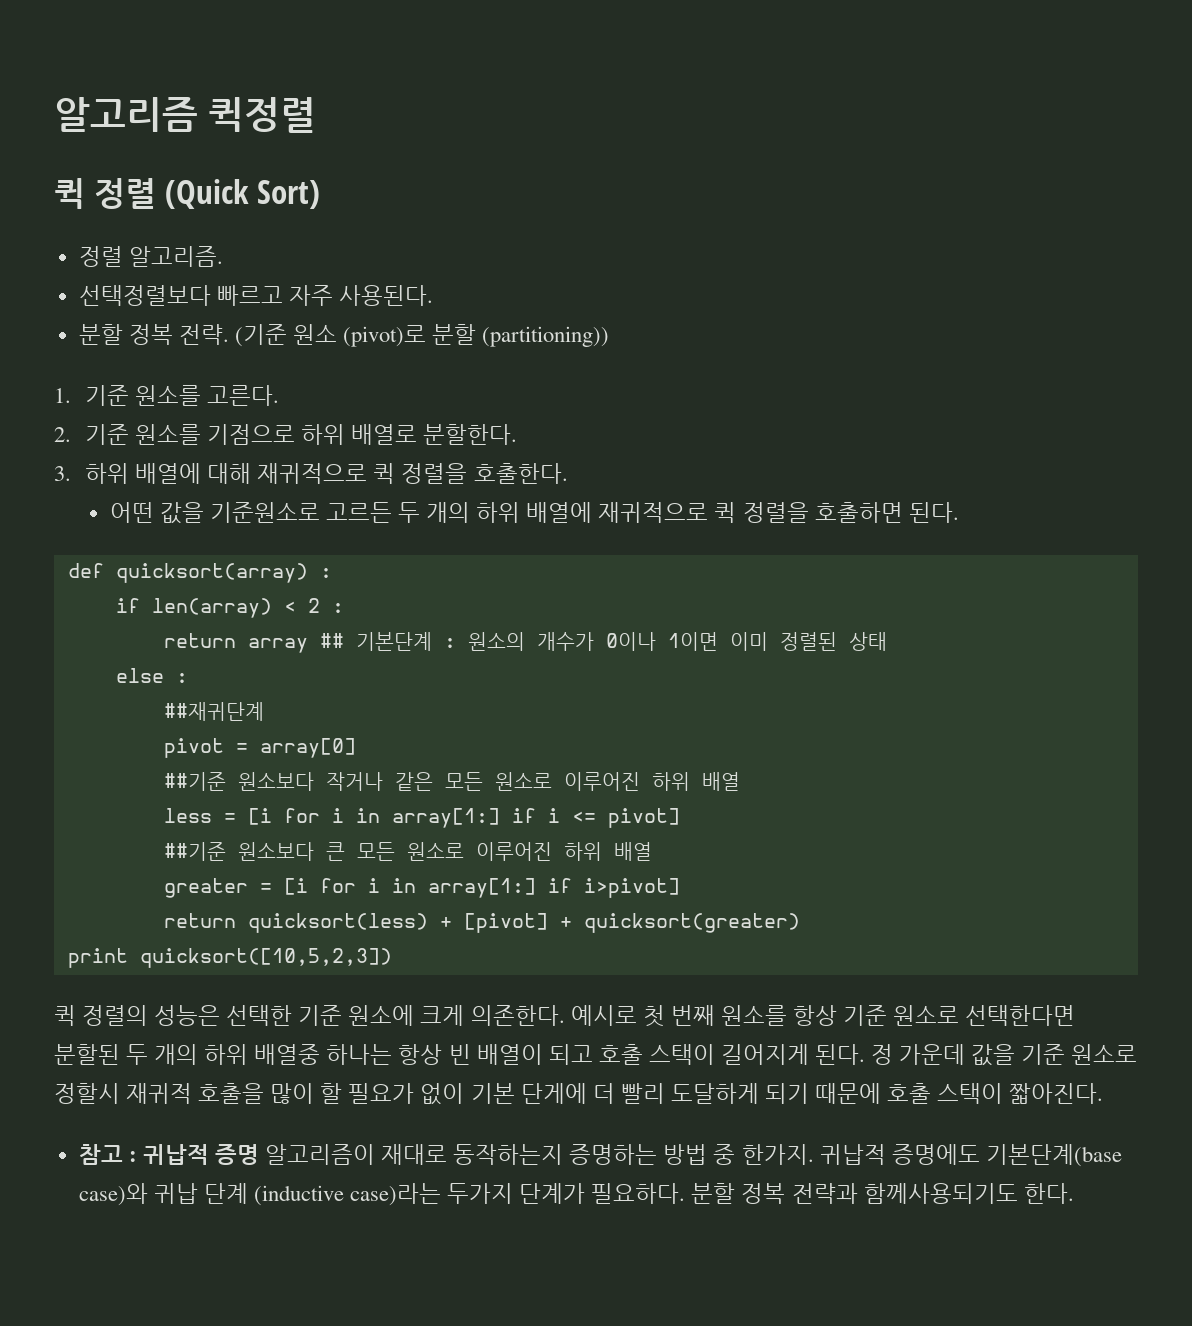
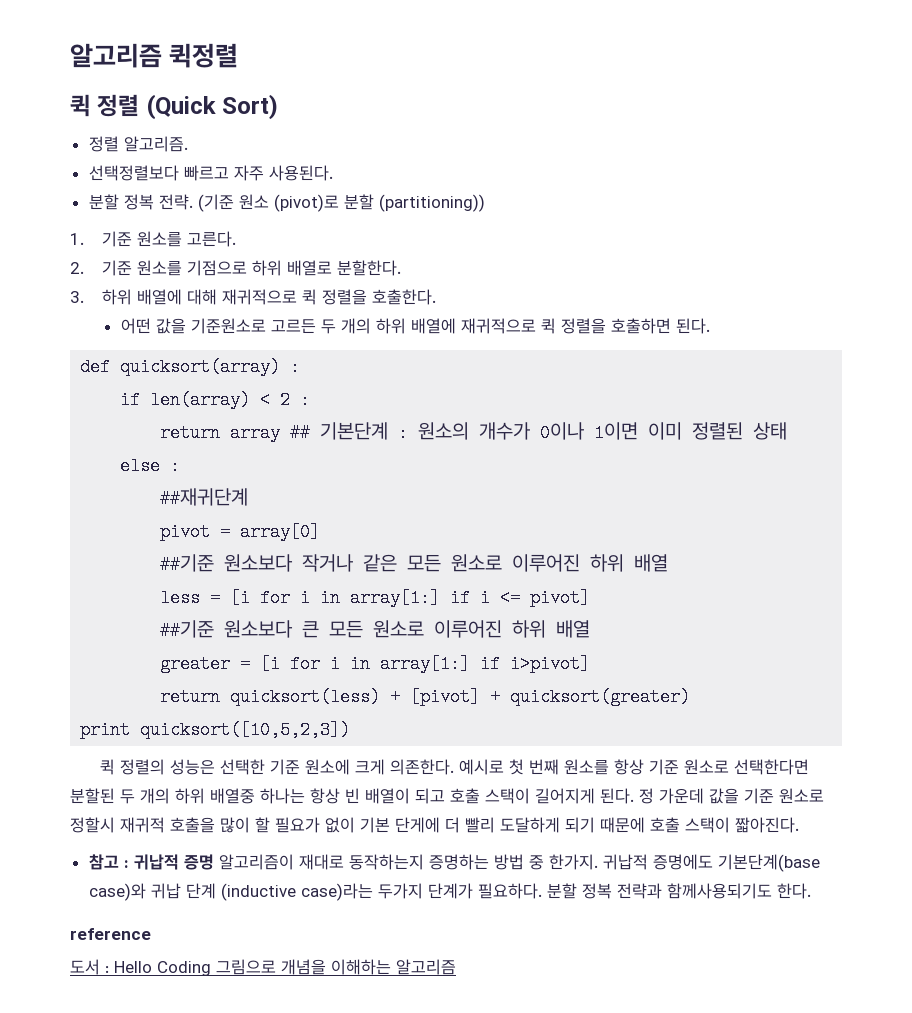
+ reference
+ 도서 : Hello Coding 그림으로 개념을 이해하는 알고리즘

